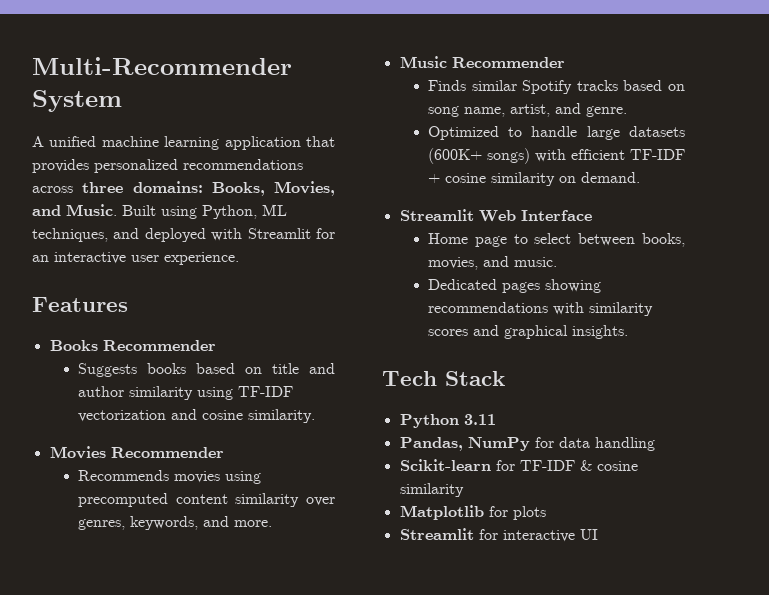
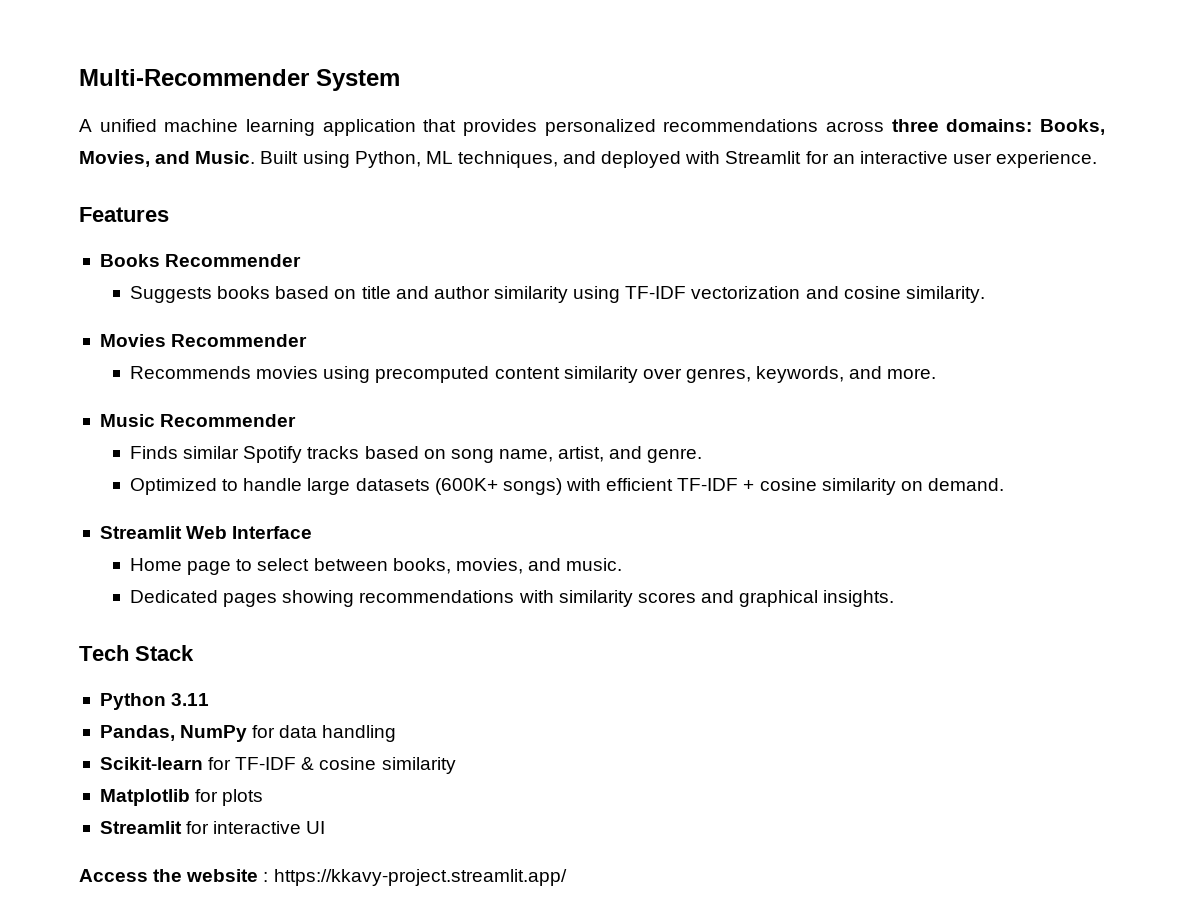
+ Access the website : https://kkavy-project.streamlit.app/

